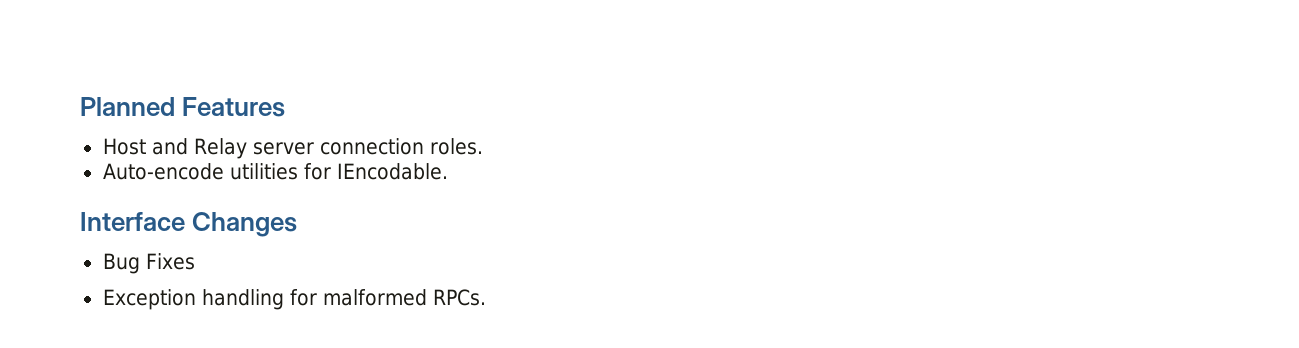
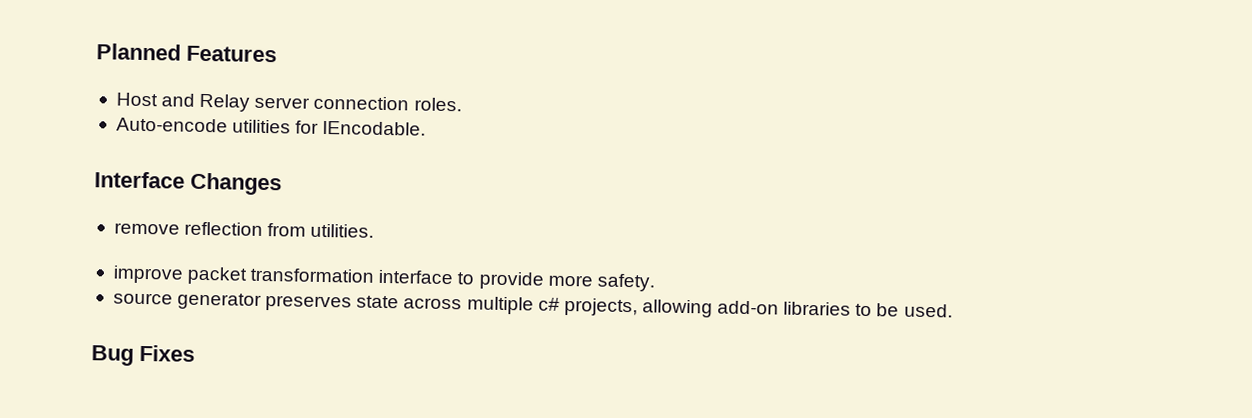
+ remove reflection from utilities.
+ improve packet transformation interface to provide more safety.
+ source generator preserves state across multiple c# projects, allowing add-on libraries to be used.
  Bug Fixes
- Exception handling for malformed RPCs.

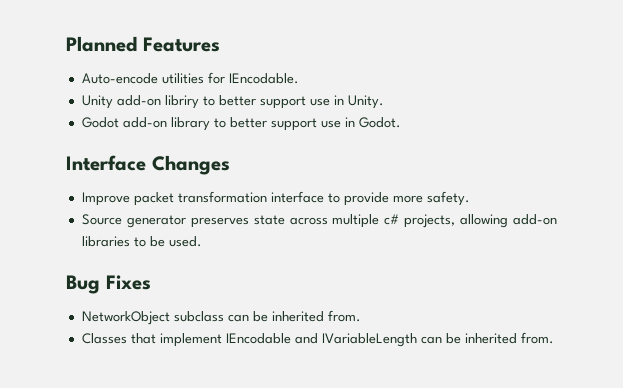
- Host and Relay server connection roles.
  Auto-encode utilities for IEncodable.
+ Unity add-on libriry to better support use in Unity.
+ Godot add-on library to better support use in Godot.
  Interface Changes
- remove reflection from utilities.
- improve packet transformation interface to provide more safety.
+ Improve packet transformation interface to provide more safety.
- source generator preserves state across multiple c# projects, allowing add-on libraries to be used.
+ Source generator preserves state across multiple c# projects, allowing add-on libraries to be used.
+ NetworkObject subclass can be inherited from.
+ Classes that implement IEncodable and IVariableLength can be inherited from.

